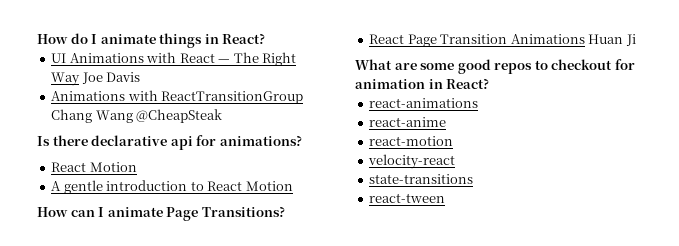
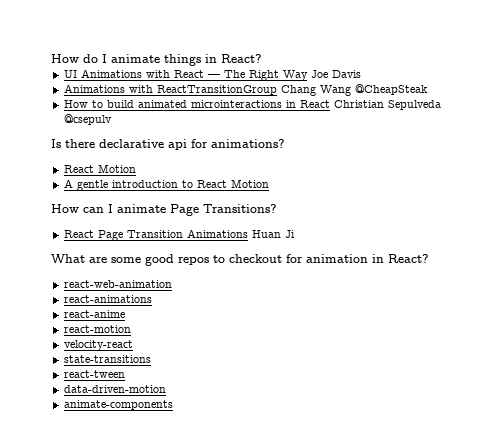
+ How to build animated microinteractions in React Christian Sepulveda @csepulv
+ react-web-animation
+ data-driven-motion
+ animate-components

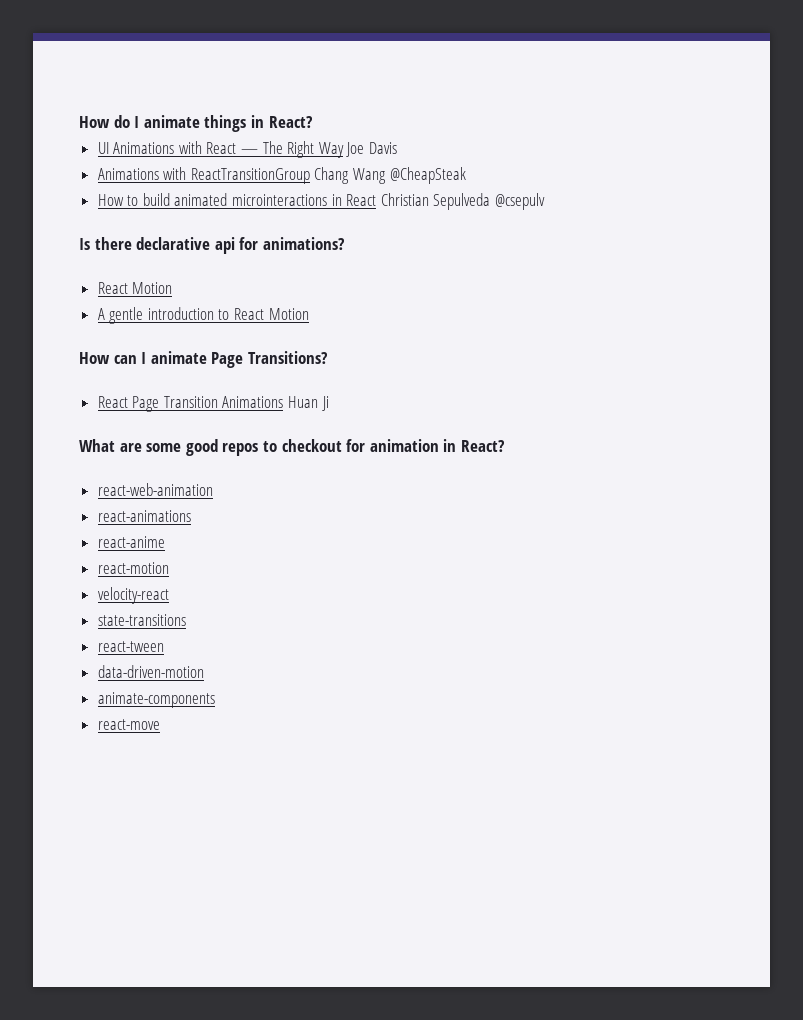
+ react-move

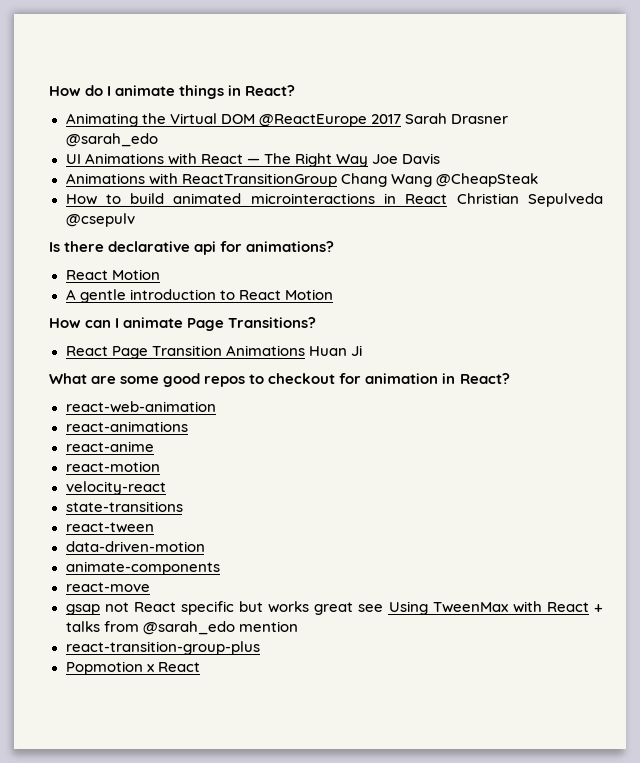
+ Animating the Virtual DOM @ReactEurope 2017 Sarah Drasner @sarah_edo
+ gsap not React specific but works great see Using TweenMax with React + talks from @sarah_edo mention
+ react-transition-group-plus
+ Popmotion x React

